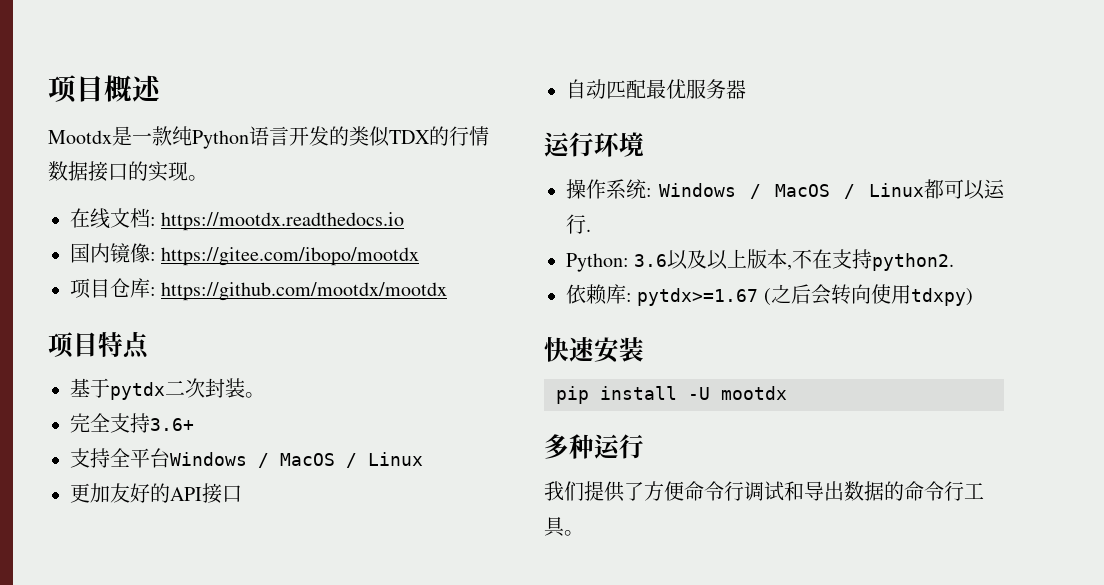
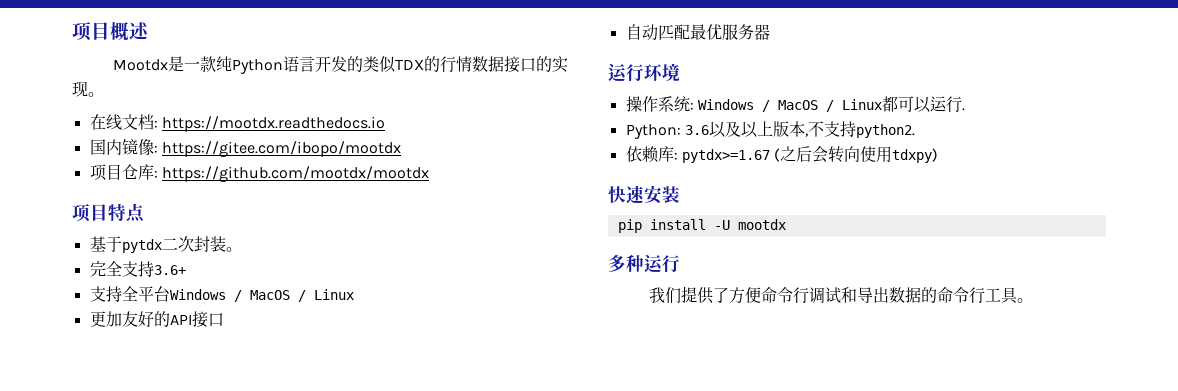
- Python: 3.6以及以上版本,不在支持python2.
+ Python: 3.6以及以上版本,不支持python2.

